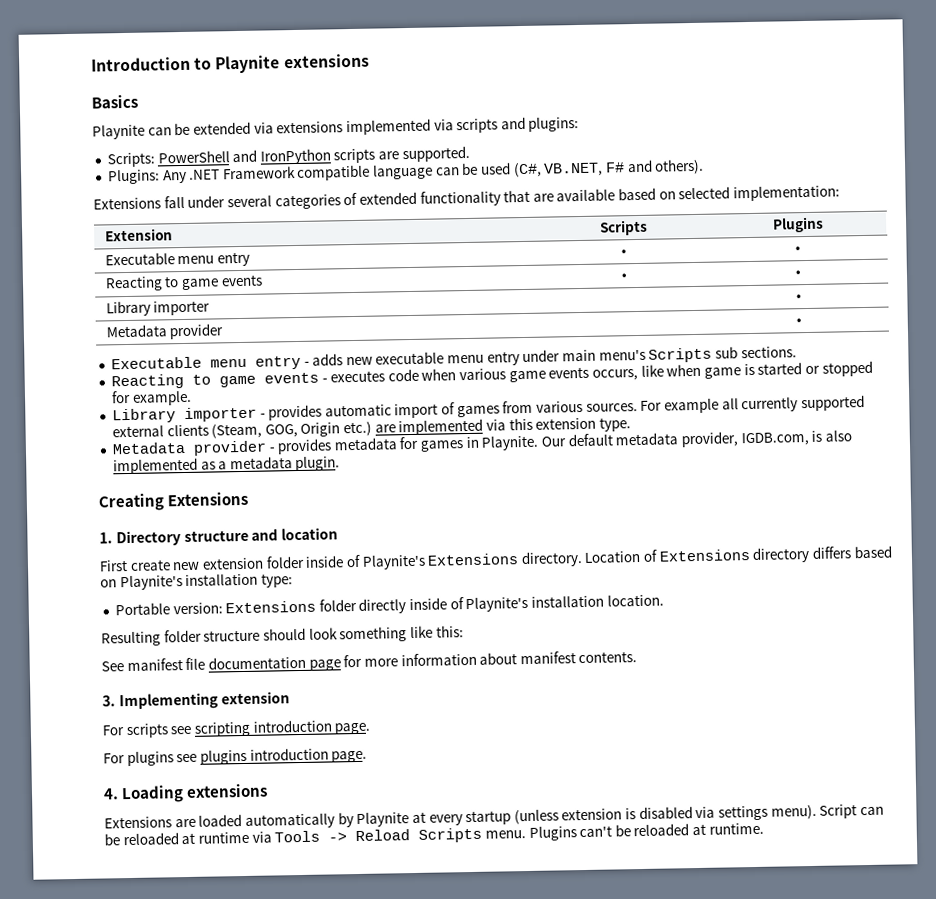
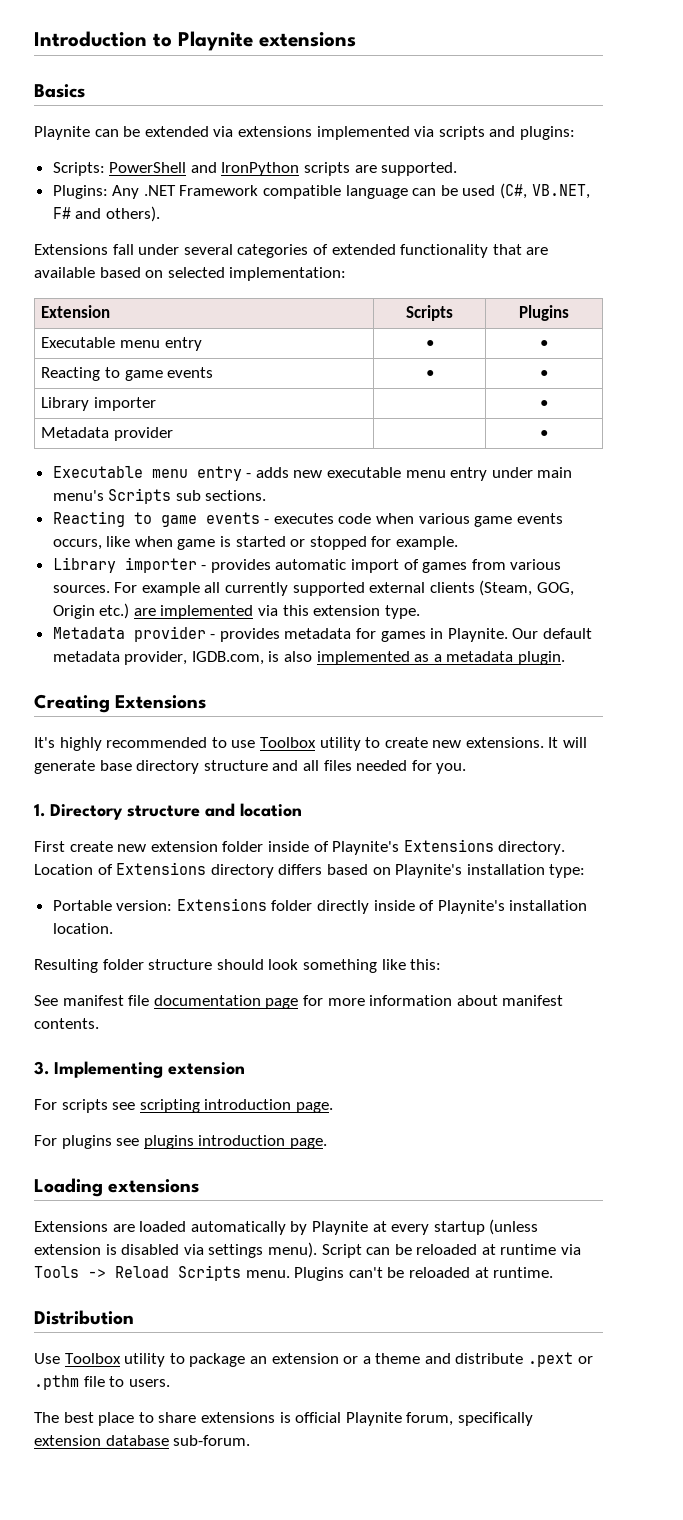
+ It's highly recommended to use Toolbox utility to create new extensions. It will generate base directory structure and all files needed for you.
- 4. Loading extensions
+ Loading extensions
+ Distribution
+ Use Toolbox utility to package an extension or a theme and distribute .pext or .pthm file to users.
+ The best place to share extensions is official Playnite forum, specifically extension database sub-forum.

